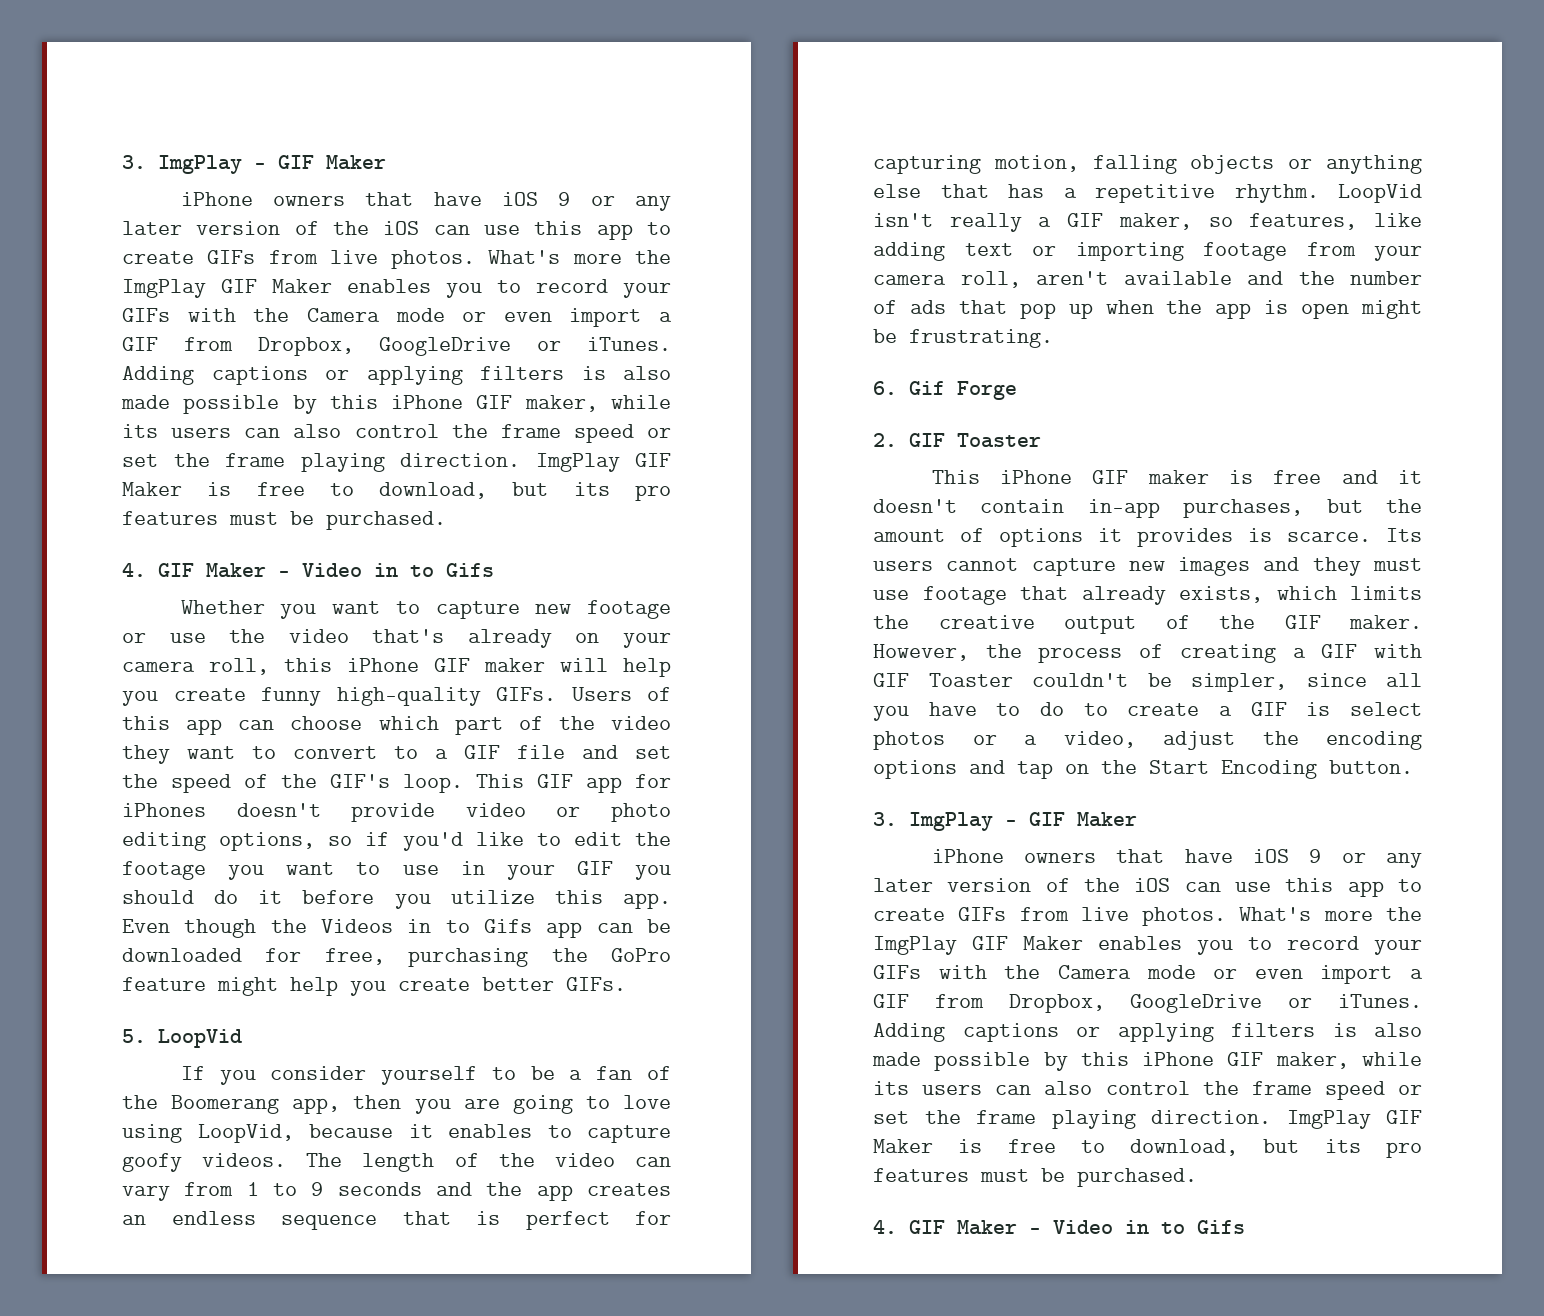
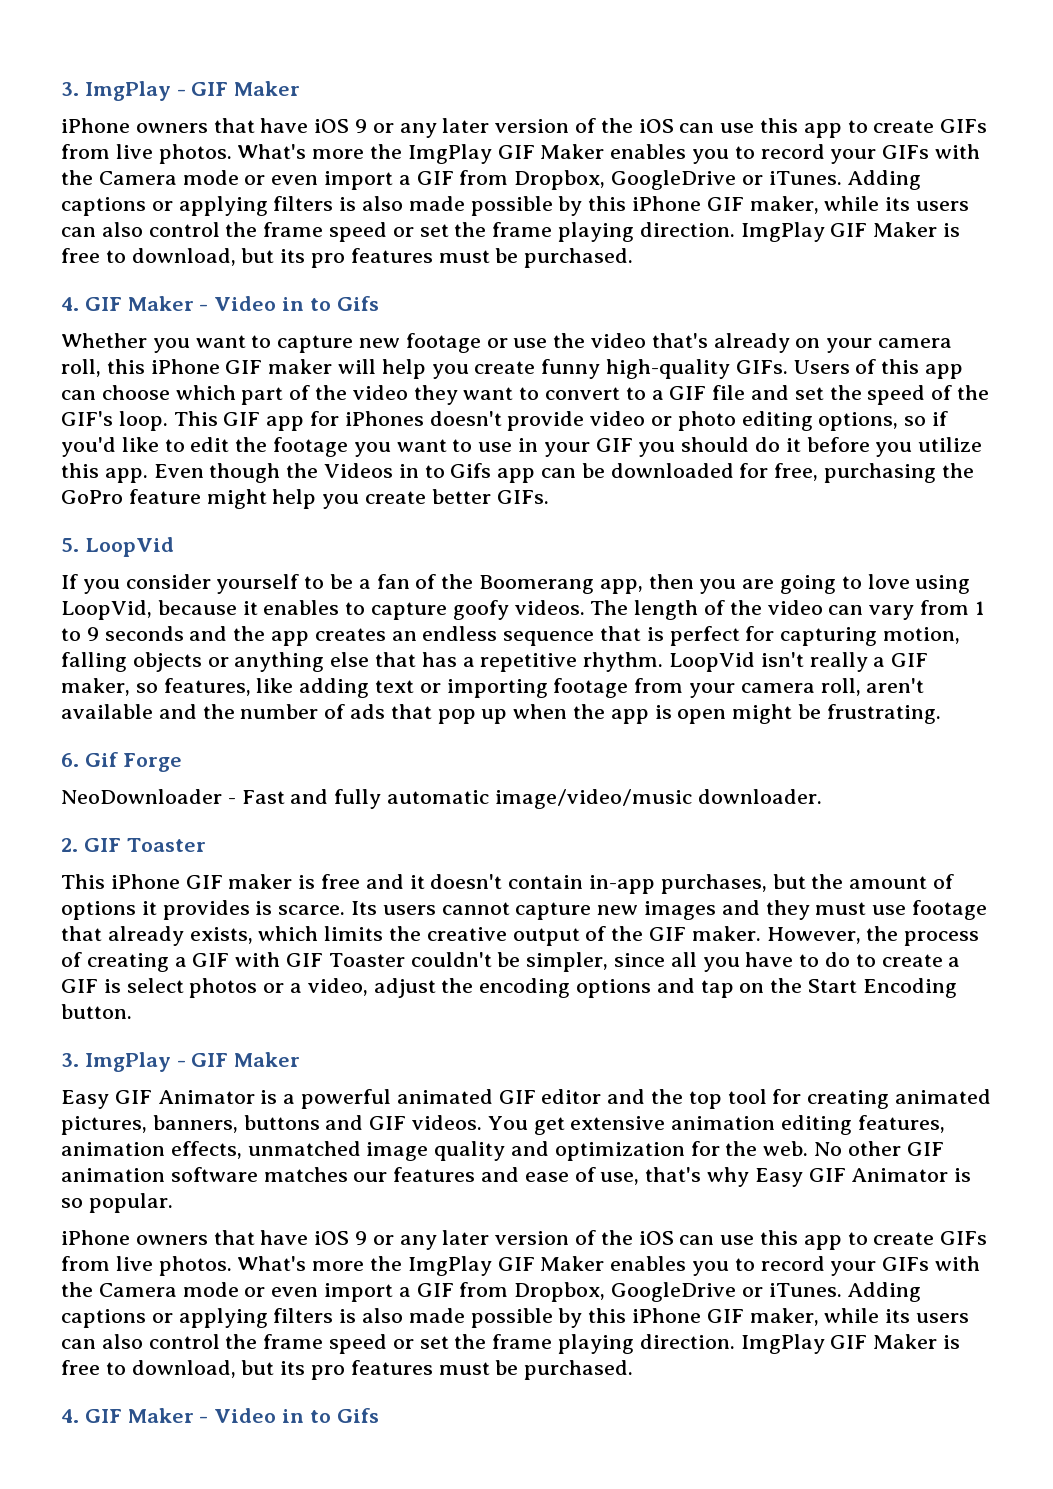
+ NeoDownloader - Fast and fully automatic image/video/music downloader.
+ Easy GIF Animator is a powerful animated GIF editor and the top tool for creating animated pictures, banners, buttons and GIF videos. You get extensive animation editing features, animation effects, unmatched image quality and optimization for the web. No other GIF animation software matches our features and ease of use, that's why Easy GIF Animator is so popular.

